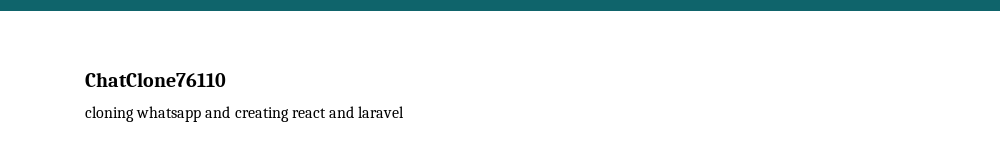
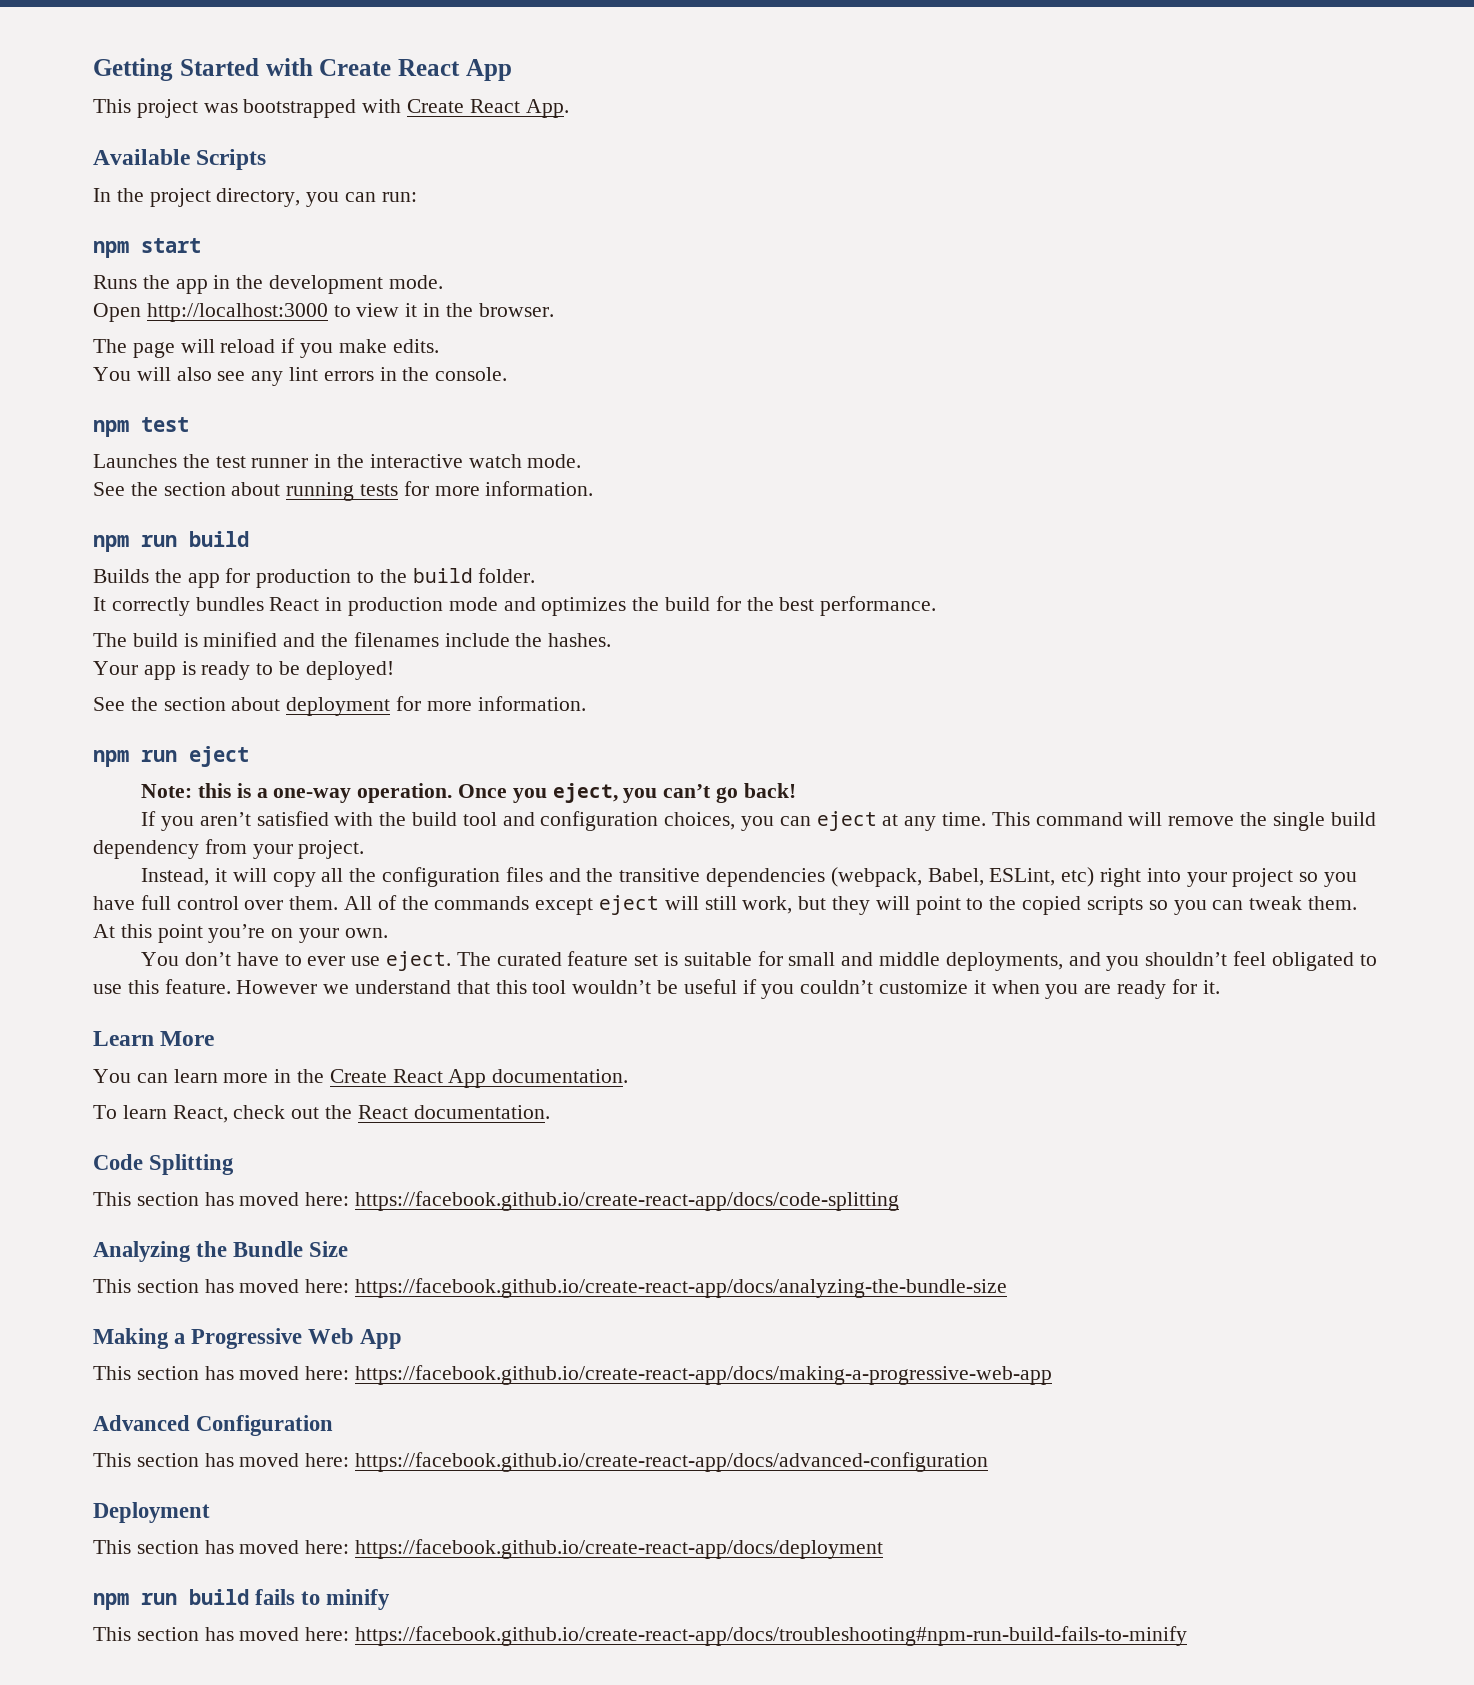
- ChatClone76110
- cloning whatsapp and creating react and laravel
+ Getting Started with Create React App
+ This project was bootstrapped with Create React App.
+ Available Scripts
+ In the project directory, you can run:
+ npm start
+ Runs the app in the development mode.
+ Open http://localhost:3000 to view it in the browser.
+ The page will reload if you make edits.
+ You will also see any lint errors in the console.
+ npm test
+ Launches the test runner in the interactive watch mode.
+ See the section about running tests for more information.
+ npm run build
+ Builds the app for production to the build folder.
+ It correctly bundles React in production mode and optimizes the build for the best performance.
+ The build is minified and the filenames include the hashes.
+ Your app is ready to be deployed!
+ See the section about deployment for more information.
+ npm run eject
+ Note: this is a one-way operation. Once you eject, you can’t go back!
+ If you aren’t satisfied with the build tool and configuration choices, you can eject at any time. This command will remove the single build dependency from your project.
+ Instead, it will copy all the configuration files and the transitive dependencies (webpack, Babel, ESLint, etc) right into your project so you have full control over them. All of the commands except eject will still work, but they will point to the copied scripts so you can tweak them. At this point you’re on your own.
+ You don’t have to ever use eject. The curated feature set is suitable for small and middle deployments, and you shouldn’t feel obligated to use this feature. However we understand that this tool wouldn’t be useful if you couldn’t customize it when you are ready for it.
+ Learn More
+ You can learn more in the Create React App documentation.
+ To learn React, check out the React documentation.
+ Code Splitting
+ This section has moved here: https://facebook.github.io/create-react-app/docs/code-splitting
+ Analyzing the Bundle Size
+ This section has moved here: https://facebook.github.io/create-react-app/docs/analyzing-the-bundle-size
+ Making a Progressive Web App
+ This section has moved here: https://facebook.github.io/create-react-app/docs/making-a-progressive-web-app
+ Advanced Configuration
+ This section has moved here: https://facebook.github.io/create-react-app/docs/advanced-configuration
+ Deployment
+ This section has moved here: https://facebook.github.io/create-react-app/docs/deployment
+ npm run build fails to minify
+ This section has moved here: https://facebook.github.io/create-react-app/docs/troubleshooting#npm-run-build-fails-to-minify

